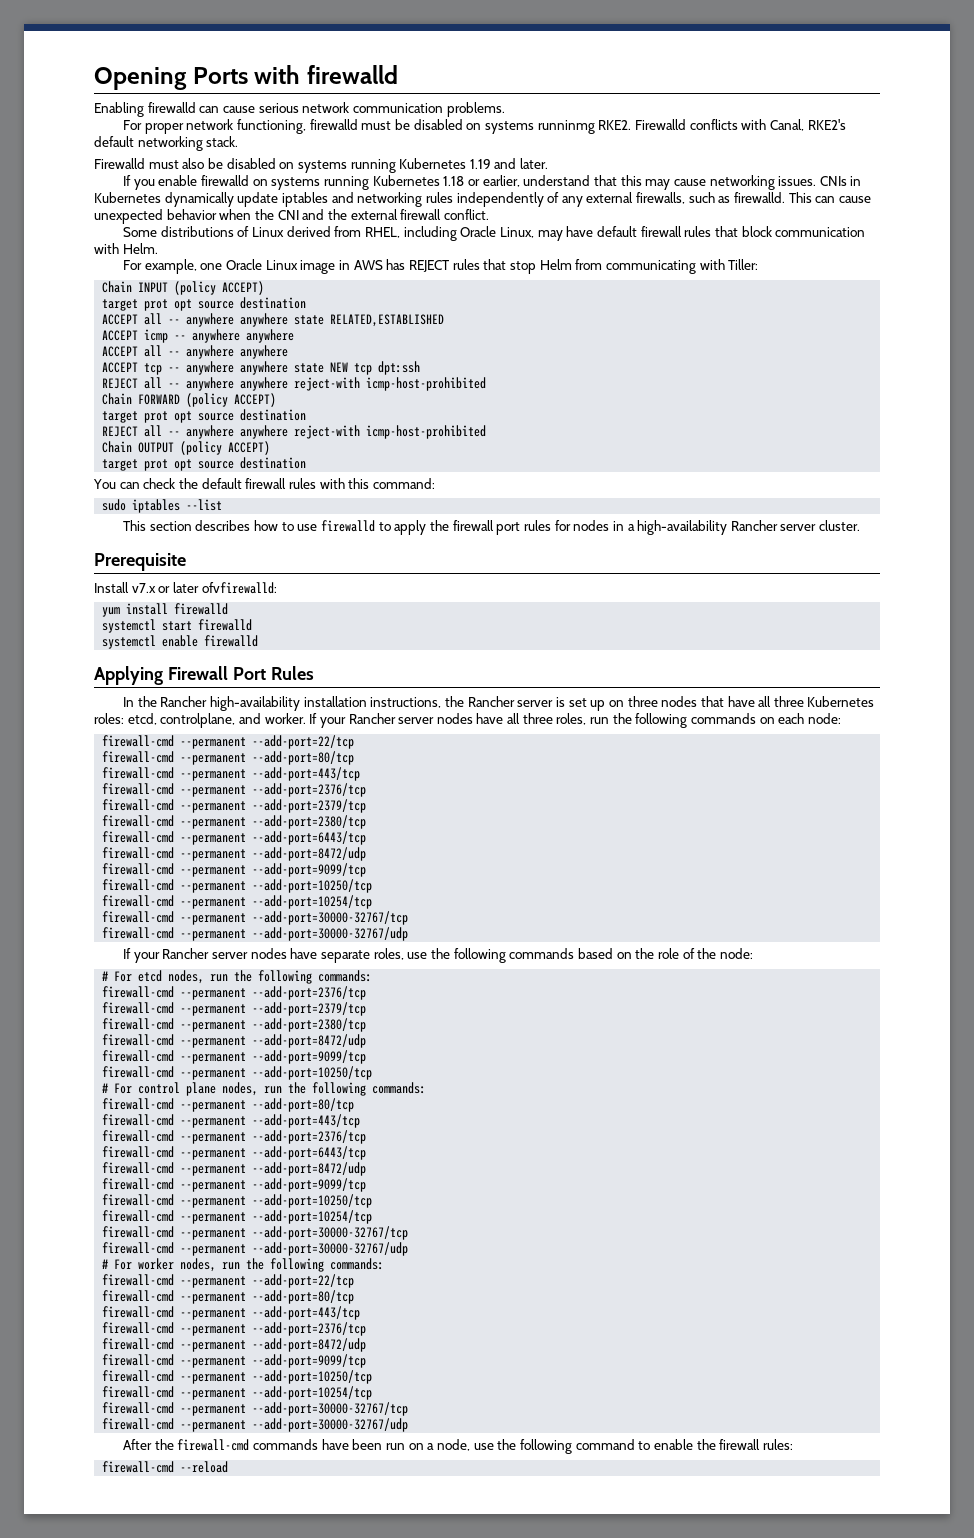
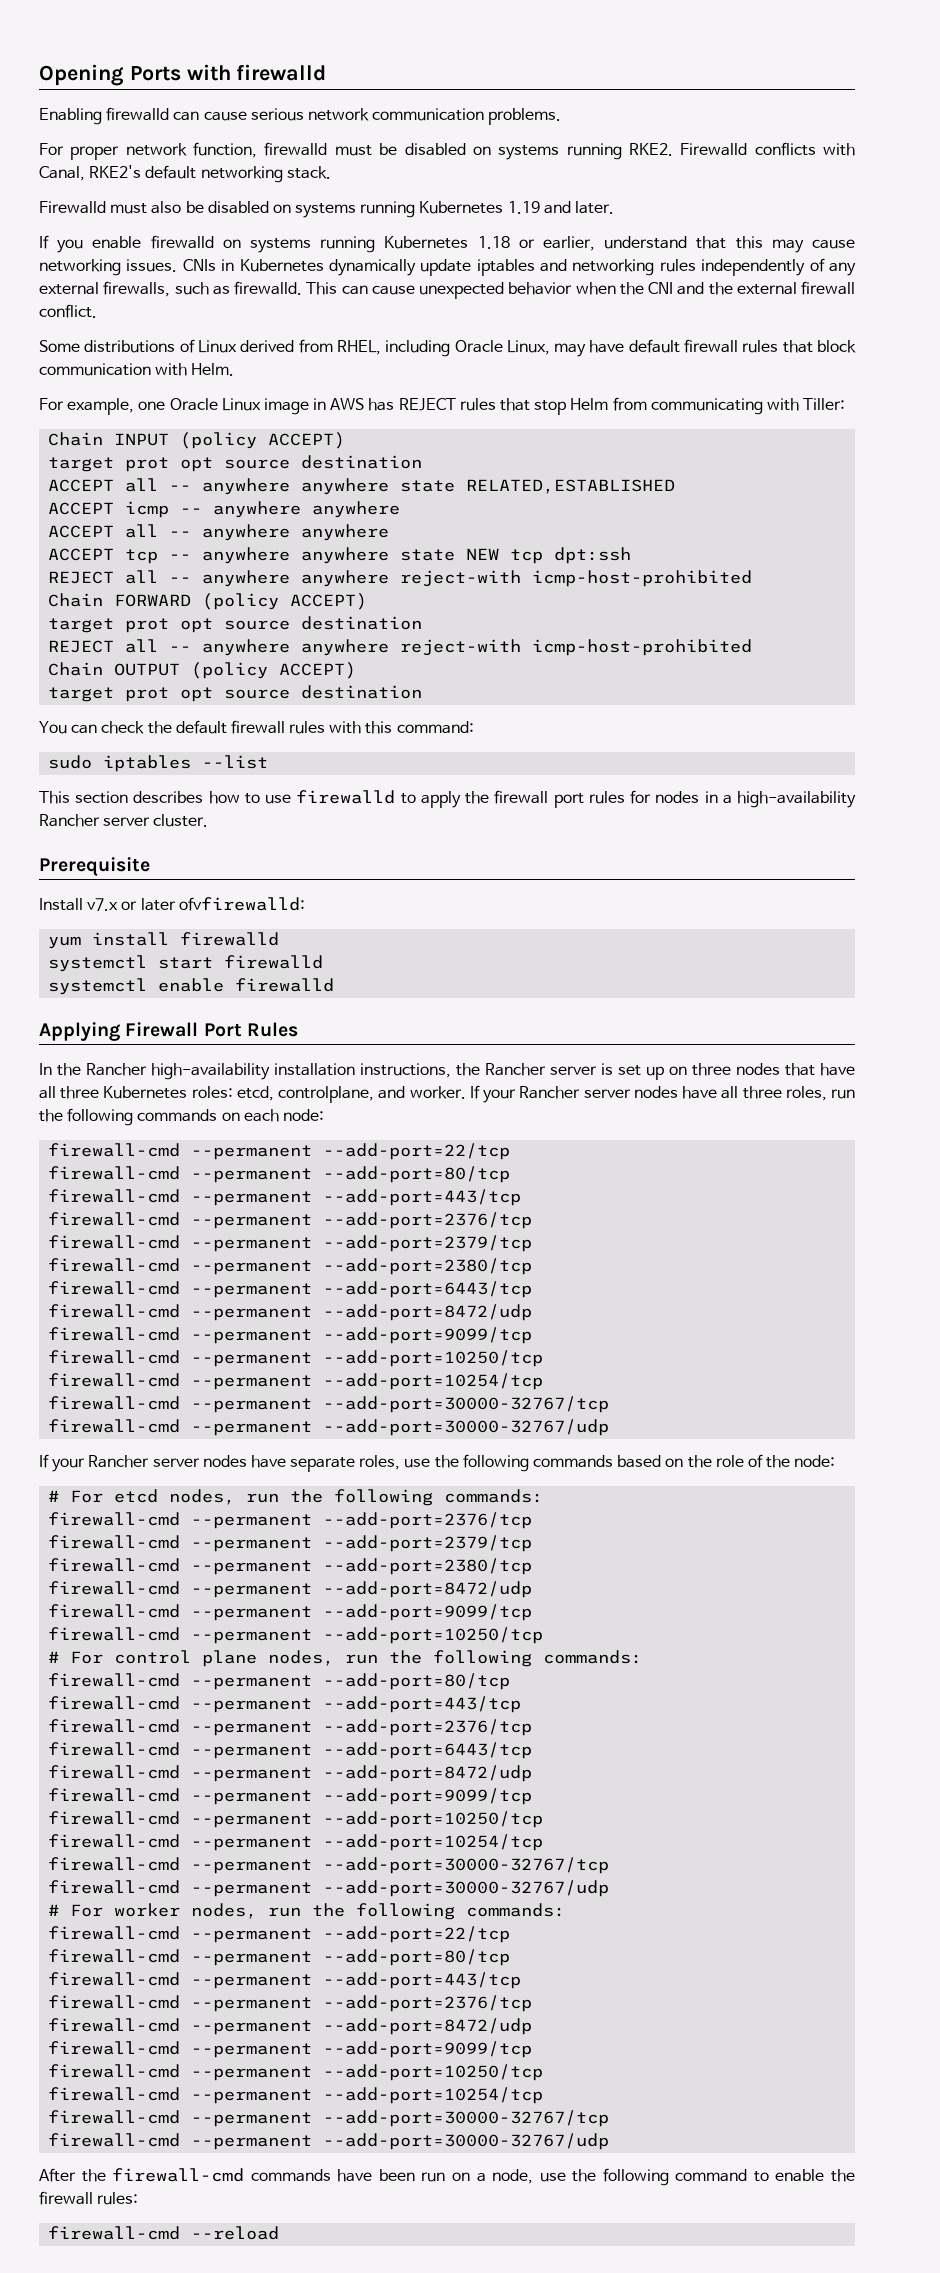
- For proper network functioning, firewalld must be disabled on systems runninmg RKE2.
+ For proper network function, firewalld must be disabled on systems running RKE2.

